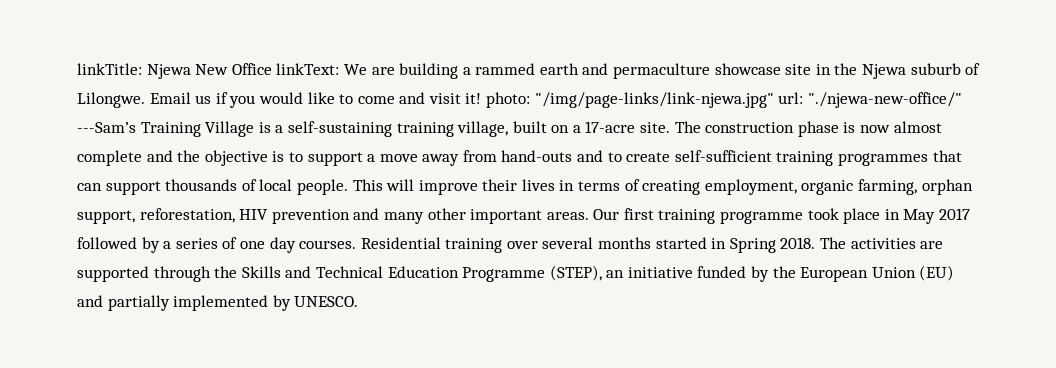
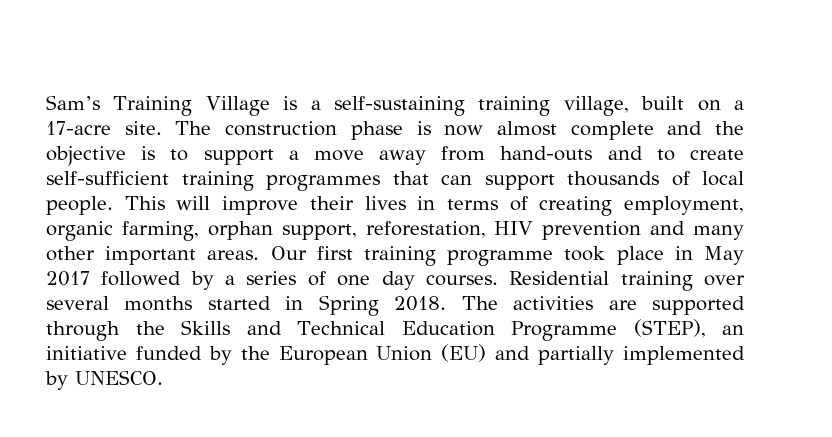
- linkTitle: Njewa New Office linkText: We are building a rammed earth and permaculture showcase site in the Njewa suburb of Lilongwe. Email us if you would like to come and visit it! photo: "/img/page-links/link-njewa.jpg" url: "./njewa-new-office/" ---Sam’s Training Village is a self-sustaining training village, built on a 17-acre site.
+ Sam’s Training Village is a self-sustaining training village, built on a 17-acre site.

